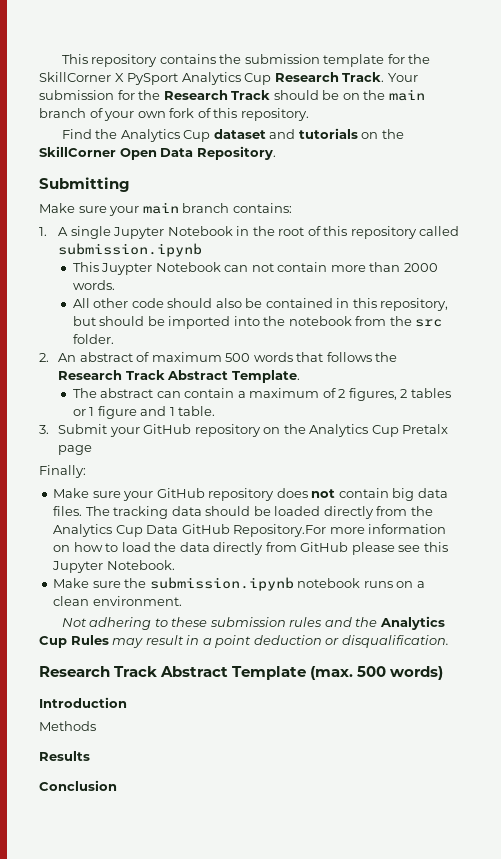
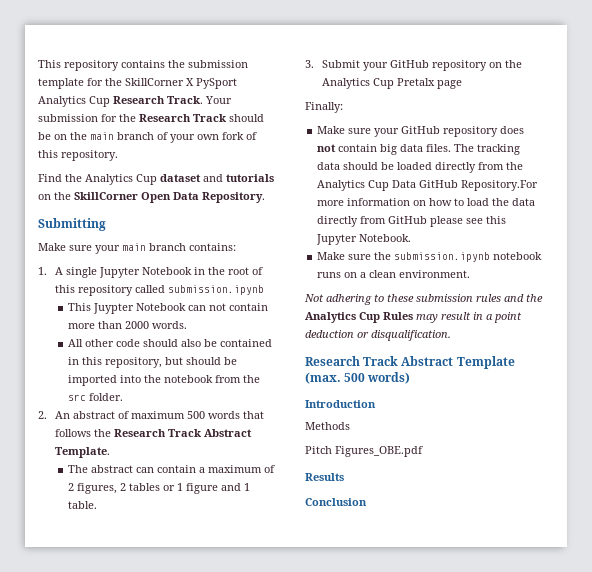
+ Pitch Figures_OBE.pdf

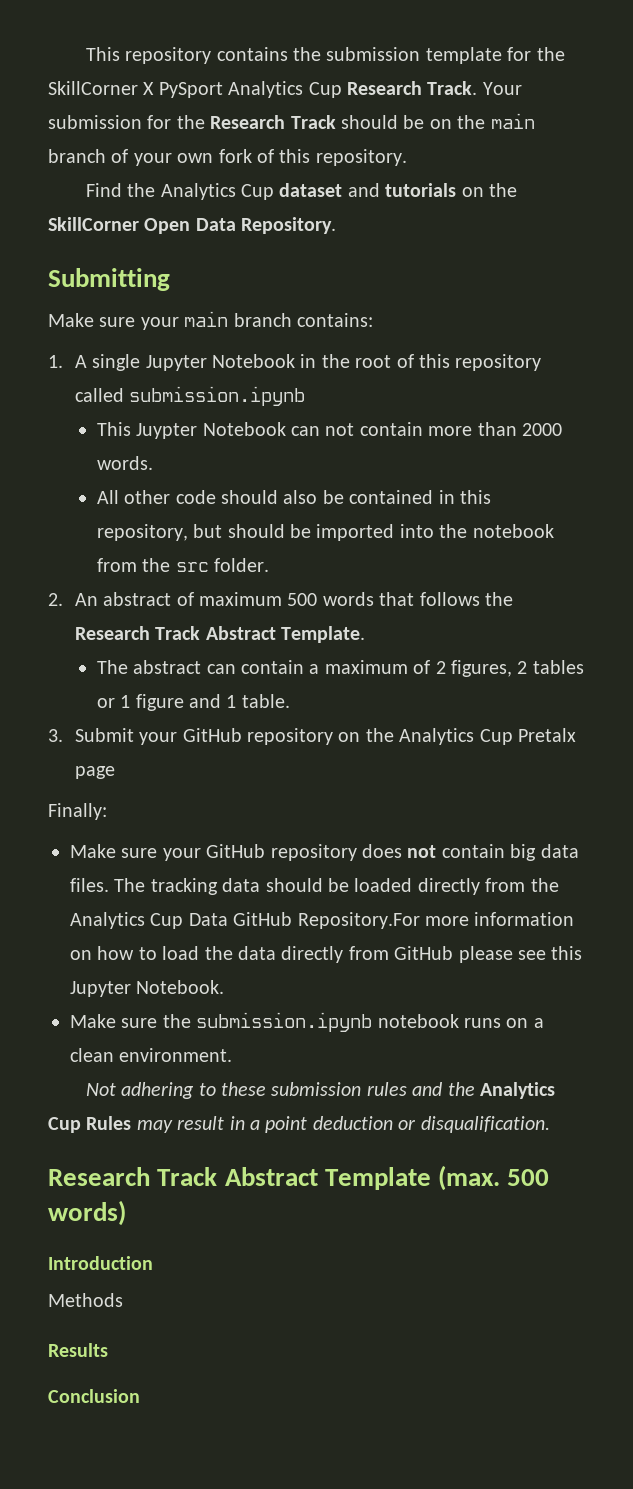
- Pitch Figures_OBE.pdf

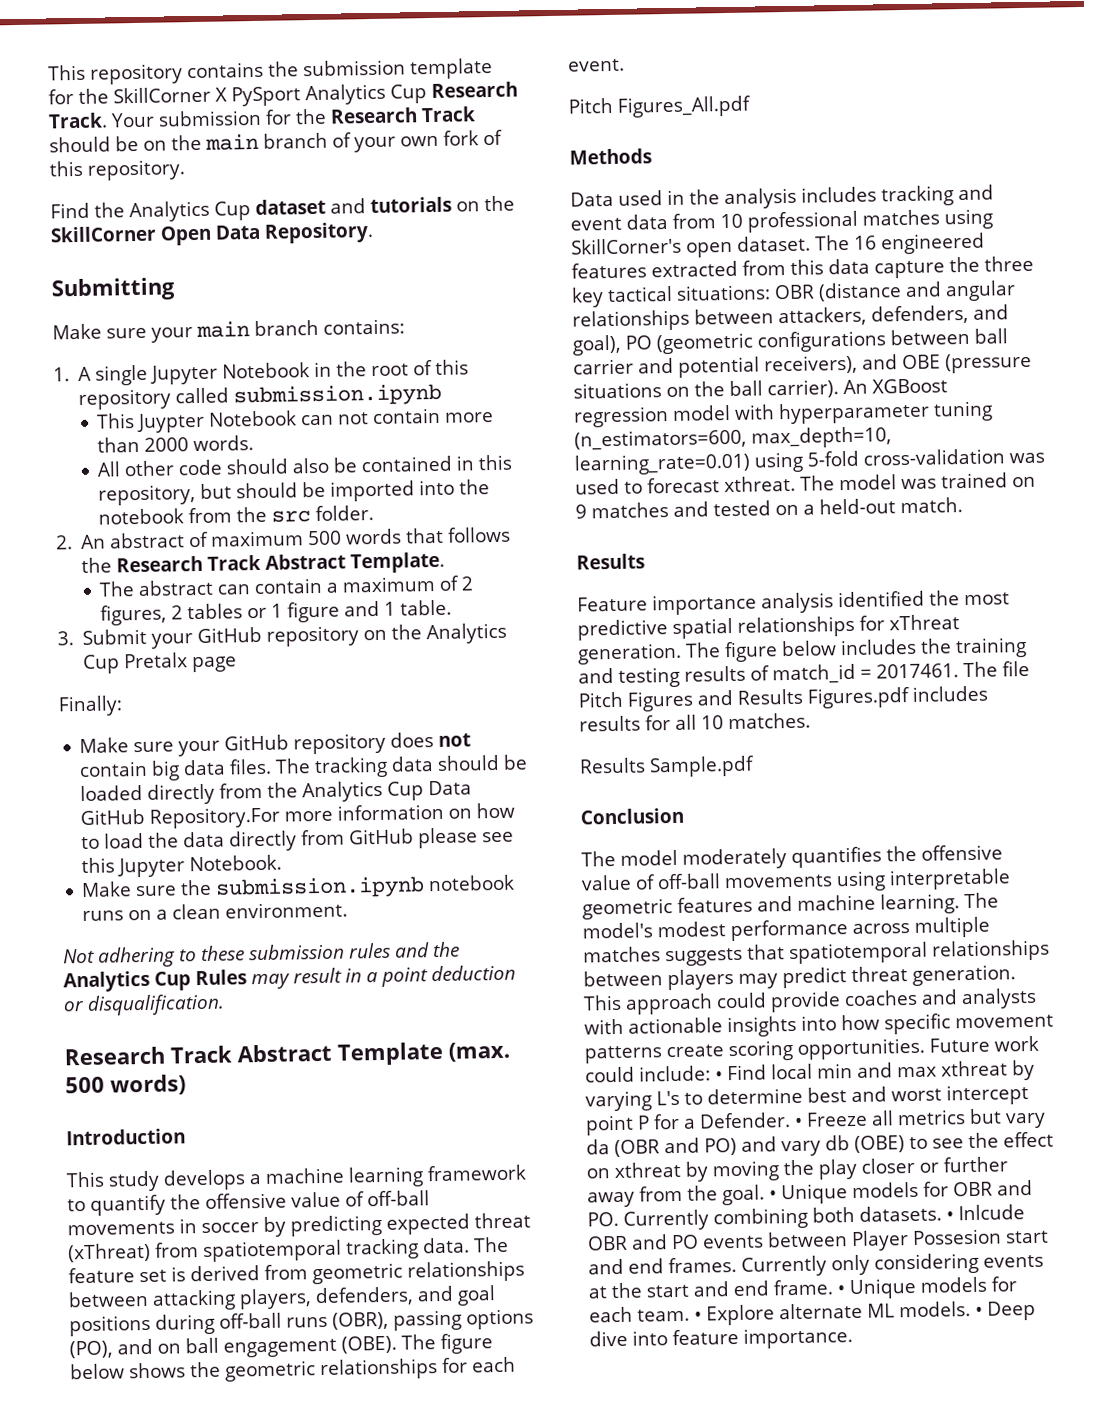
+ This study develops a machine learning framework to quantify the offensive value of off-ball movements in soccer by predicting expected threat (xThreat) from spatiotemporal tracking data. The feature set is derived from geometric relationships between attacking players, defenders, and goal positions during off-ball runs (OBR), passing options (PO), and on ball engagement (OBE). The figure below shows the geometric relationships for each event.
+ Pitch Figures_All.pdf
  Methods
+ Data used in the analysis includes tracking and event data from 10 professional matches using SkillCorner's open dataset. The 16 engineered features extracted from this data capture the three key tactical situations: OBR (distance and angular relationships between attackers, defenders, and goal), PO (geometric configurations between ball carrier and potential receivers), and OBE (pressure situations on the ball carrier). An XGBoost regression model with hyperparameter tuning (n_estimators=600, max_depth=10, learning_rate=0.01) using 5-fold cross-validation was used to forecast xthreat. The model was trained on 9 matches and tested on a held-out match.
  Results
+ Feature importance analysis identified the most predictive spatial relationships for xThreat generation. The figure below includes the training and testing results of match_id = 2017461. The file Pitch Figures and Results Figures.pdf includes results for all 10 matches.
+ Results Sample.pdf
  Conclusion
+ The model moderately quantifies the offensive value of off-ball movements using interpretable geometric features and machine learning. The model's modest performance across multiple matches suggests that spatiotemporal relationships between players may predict threat generation. This approach could provide coaches and analysts with actionable insights into how specific movement patterns create scoring opportunities. Future work could include: • Find local min and max xthreat by varying L's to determine best and worst intercept point P for a Defender. • Freeze all metrics but vary da (OBR and PO) and vary db (OBE) to see the effect on xthreat by moving the play closer or further away from the goal. • Unique models for OBR and PO. Currently combining both datasets. • Inlcude OBR and PO events between Player Possesion start and end frames. Currently only considering events at the start and end frame. • Unique models for each team. • Explore alternate ML models. • Deep dive into feature importance.

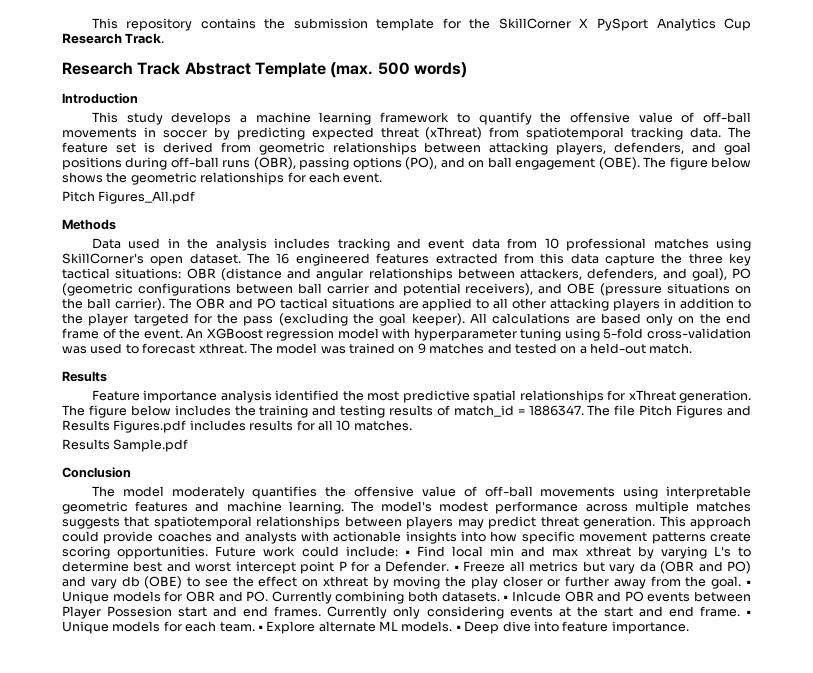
- Your submission for the Research Track should be on the main branch of your own fork of this repository.
- Find the Analytics Cup dataset and tutorials on the SkillCorner Open Data Repository.
- Submitting
- Make sure your main branch contains:
- 1. A single Jupyter Notebook in the root of this repository called submission.ipynb
- This Juypter Notebook can not contain more than 2000 words.
- All other code should also be contained in this repository, but should be imported into the notebook from the src folder.
- 2. An abstract of maximum 500 words that follows the Research Track Abstract Template.
- The abstract can contain a maximum of 2 figures, 2 tables or 1 figure and 1 table.
- 3. Submit your GitHub repository on the Analytics Cup Pretalx page
- Finally:
- Make sure your GitHub repository does not contain big data files. The tracking data should be loaded directly from the Analytics Cup Data GitHub Repository.For more information on how to load the data directly from GitHub please see this Jupyter Notebook.
- Make sure the submission.ipynb notebook runs on a clean environment.
- Not adhering to these submission rules and the Analytics Cup Rules may result in a point deduction or disqualification.
+ The OBR and PO tactical situations are applied to all other attacking players in addition to the player targeted for the pass (excluding the goal keeper). All calculations are based only on the end frame of the event.
- An XGBoost regression model with hyperparameter tuning (n_estimators=600, max_depth=10, learning_rate=0.01) using 5-fold cross-validation was used to forecast xthreat.
+ An XGBoost regression model with hyperparameter tuning using 5-fold cross-validation was used to forecast xthreat.
- The figure below includes the training and testing results of match_id = 2017461.
+ The figure below includes the training and testing results of match_id = 1886347.

